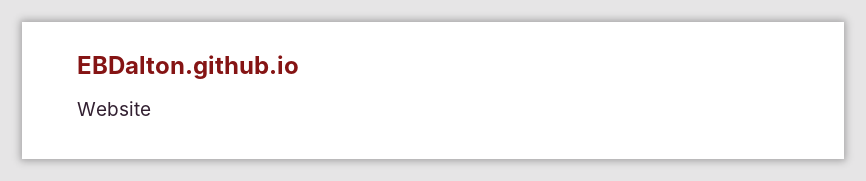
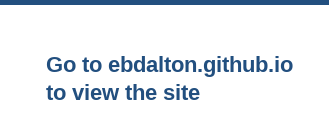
- EBDalton.github.io
- Website
+ Go to ebdalton.github.io to view the site

